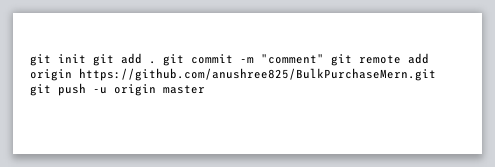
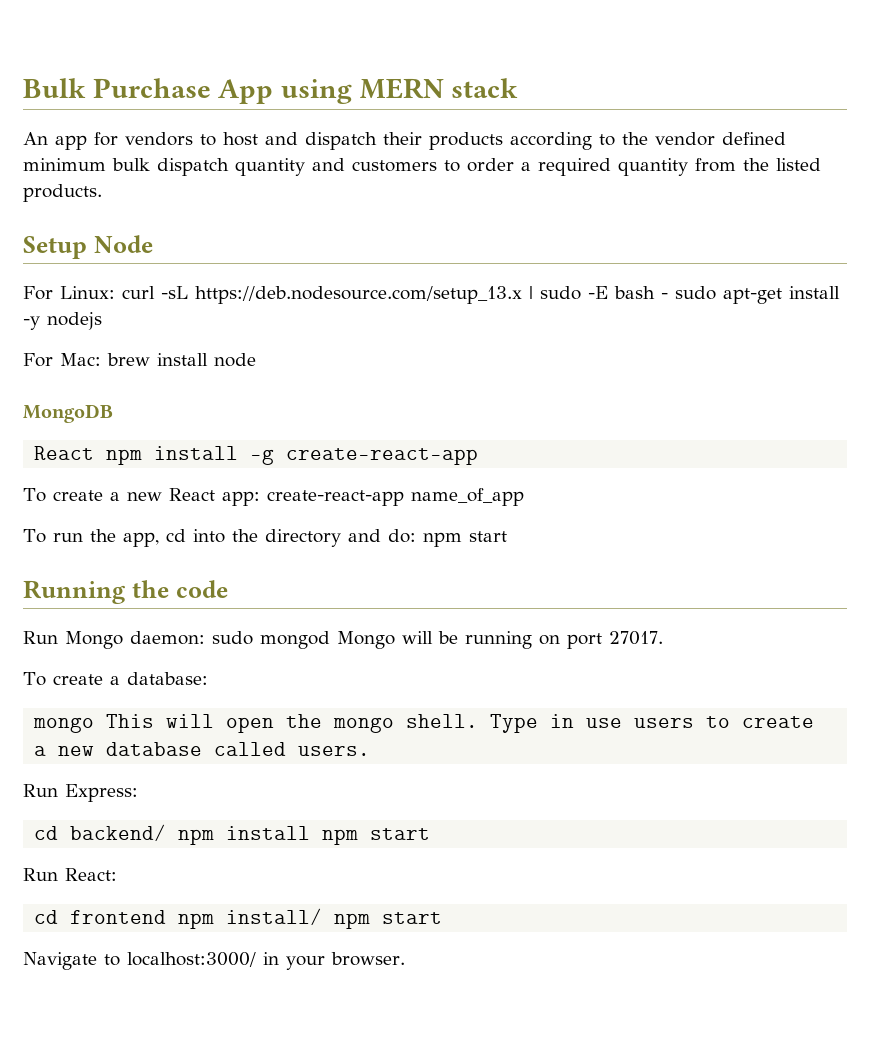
- git init git add . git commit -m "comment" git remote add origin https://github.com/anushree825/BulkPurchaseMern.git git push -u origin master
+ Bulk Purchase App using MERN stack
+ An app for vendors to host and dispatch their products according to the vendor defined minimum bulk dispatch quantity and customers to order a required quantity from the listed products.
+ Setup Node
+ For Linux: curl -sL https://deb.nodesource.com/setup_13.x | sudo -E bash - sudo apt-get install -y nodejs
+ For Mac: brew install node
+ MongoDB
+ React npm install -g create-react-app
+ To create a new React app: create-react-app name_of_app
+ To run the app, cd into the directory and do: npm start
+ Running the code
+ Run Mongo daemon: sudo mongod Mongo will be running on port 27017.
+ To create a database:
+ mongo This will open the mongo shell. Type in use users to create a new database called users.
+ Run Express:
+ cd backend/ npm install npm start
+ Run React:
+ cd frontend npm install/ npm start
+ Navigate to localhost:3000/ in your browser.

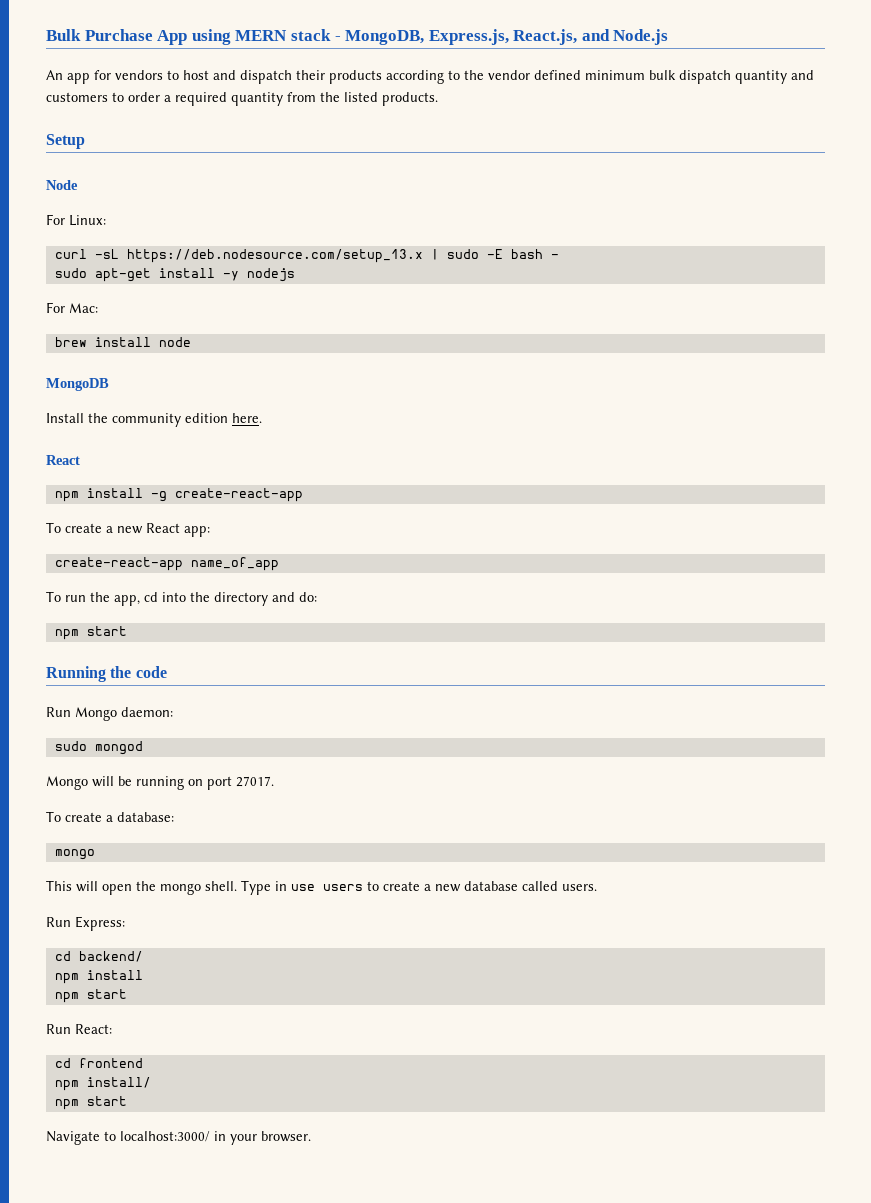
- Bulk Purchase App using MERN stack
+ Bulk Purchase App using MERN stack - MongoDB, Express.js, React.js, and Node.js
- Setup Node
+ Setup
+ Node
- For Linux: curl -sL https://deb.nodesource.com/setup_13.x | sudo -E bash - sudo apt-get install -y nodejs
+ For Linux:
+ curl -sL https://deb.nodesource.com/setup_13.x | sudo -E bash -
+ sudo apt-get install -y nodejs
- For Mac: brew install node
+ For Mac:
+ brew install node
- React npm install -g create-react-app
+ Install the community edition here.
+ React
+ npm install -g create-react-app
- To create a new React app: create-react-app name_of_app
+ To create a new React app:
+ create-react-app name_of_app
- To run the app, cd into the directory and do: npm start
+ To run the app, cd into the directory and do:
+ npm start
- Run Mongo daemon: sudo mongod Mongo will be running on port 27017.
+ Run Mongo daemon:
+ sudo mongod
+ Mongo will be running on port 27017.
  To create a database:
- mongo This will open the mongo shell.
+ mongo
+ This will open the mongo shell.
- cd backend/ npm install npm start
+ cd backend/
+ npm install
+ npm start
- cd frontend npm install/ npm start
+ cd frontend
+ npm install/
+ npm start

